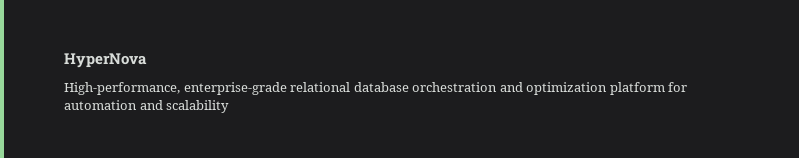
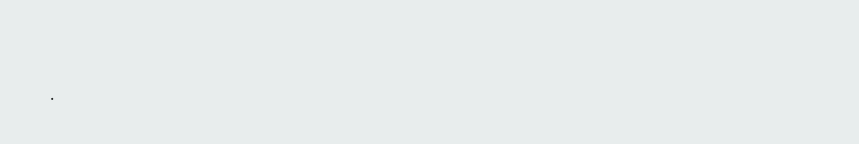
- HyperNova
- High-performance, enterprise-grade relational database orchestration and optimization platform for automation and scalability
+ .

